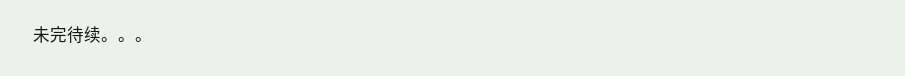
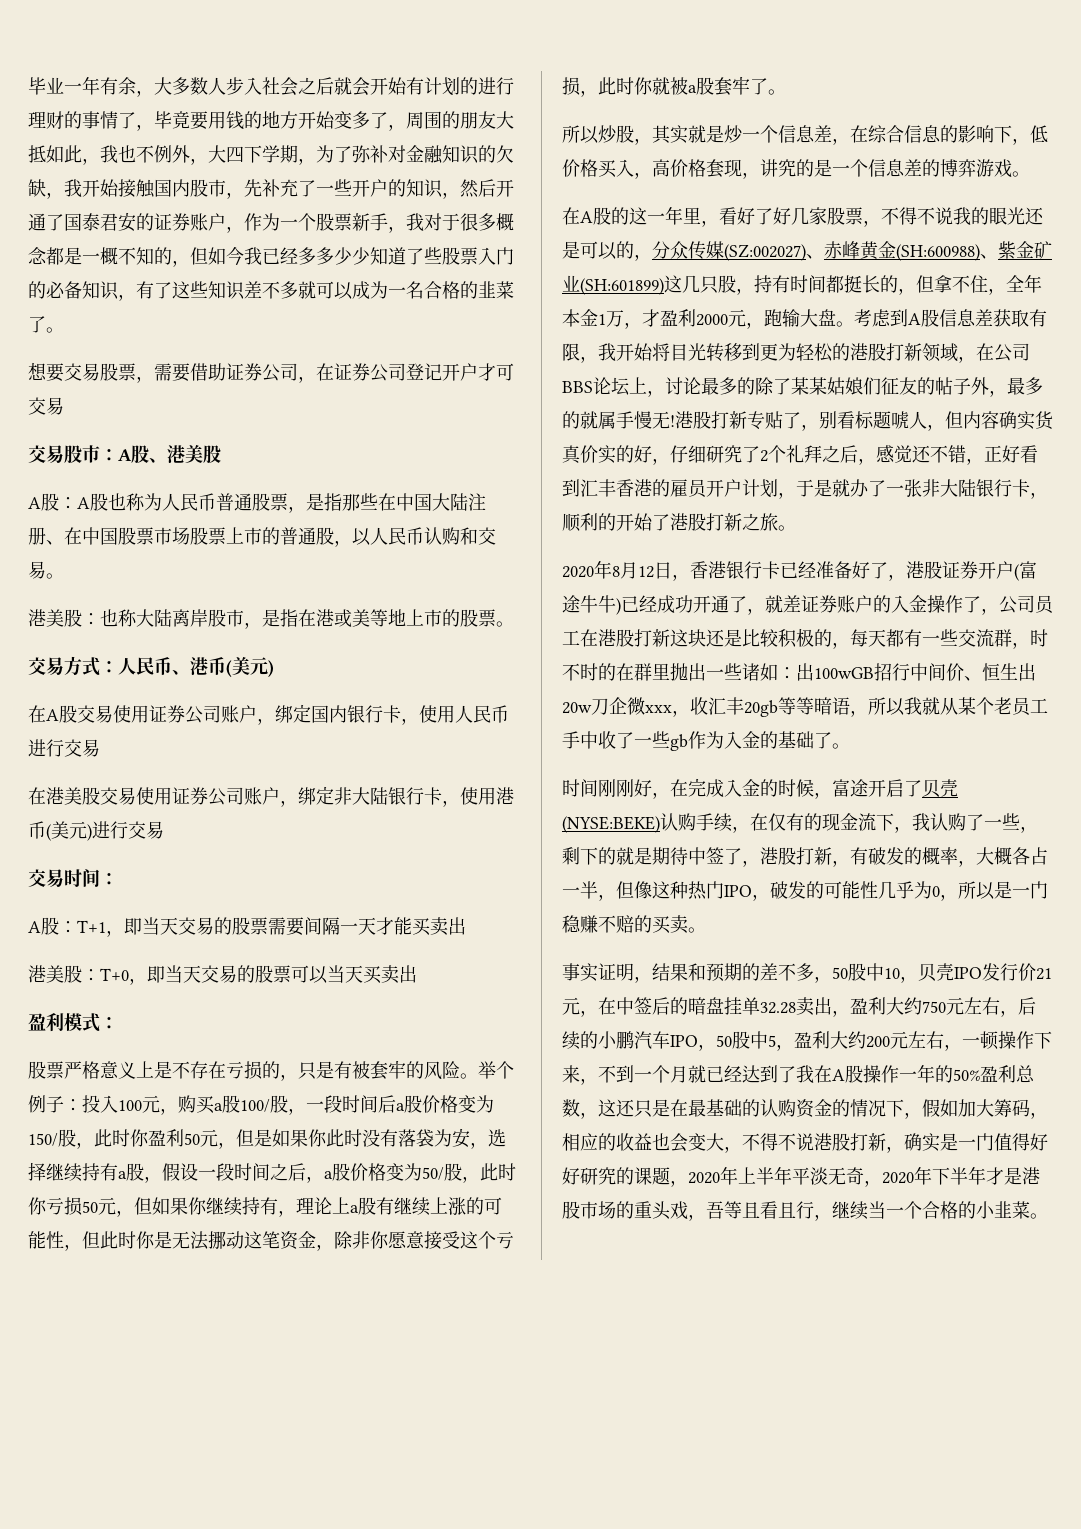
- 未完待续。。。
+ 毕业一年有余，大多数人步入社会之后就会开始有计划的进行理财的事情了，毕竟要用钱的地方开始变多了，周围的朋友大抵如此，我也不例外，大四下学期，为了弥补对金融知识的欠缺，我开始接触国内股市，先补充了一些开户的知识，然后开通了国泰君安的证券账户，作为一个股票新手，我对于很多概念都是一概不知的，但如今我已经多多少少知道了些股票入门的必备知识，有了这些知识差不多就可以成为一名合格的韭菜了。
+ 想要交易股票，需要借助证券公司，在证券公司登记开户才可交易
+ 交易股市：A股、港美股
+ A股：A股也称为人民币普通股票，是指那些在中国大陆注册、在中国股票市场股票上市的普通股，以人民币认购和交易。
+ 港美股：也称大陆离岸股市，是指在港或美等地上市的股票。
+ 交易方式：人民币、港币(美元)
+ 在A股交易使用证券公司账户，绑定国内银行卡，使用人民币进行交易
+ 在港美股交易使用证券公司账户，绑定非大陆银行卡，使用港币(美元)进行交易
+ 交易时间：
+ A股：T+1，即当天交易的股票需要间隔一天才能买卖出
+ 港美股：T+0，即当天交易的股票可以当天买卖出
+ 盈利模式：
+ 股票严格意义上是不存在亏损的，只是有被套牢的风险。举个例子：投入100元，购买a股100/股，一段时间后a股价格变为150/股，此时你盈利50元，但是如果你此时没有落袋为安，选择继续持有a股，假设一段时间之后，a股价格变为50/股，此时你亏损50元，但如果你继续持有，理论上a股有继续上涨的可能性，但此时你是无法挪动这笔资金，除非你愿意接受这个亏损，此时你就被a股套牢了。
+ 所以炒股，其实就是炒一个信息差，在综合信息的影响下，低价格买入，高价格套现，讲究的是一个信息差的博弈游戏。
+ 在A股的这一年里，看好了好几家股票，不得不说我的眼光还是可以的，分众传媒(SZ:002027)、赤峰黄金(SH:600988)、紫金矿业(SH:601899)这几只股，持有时间都挺长的，但拿不住，全年本金1万，才盈利2000元，跑输大盘。考虑到A股信息差获取有限，我开始将目光转移到更为轻松的港股打新领域，在公司BBS论坛上，讨论最多的除了某某姑娘们征友的帖子外，最多的就属手慢无!港股打新专贴了，别看标题唬人，但内容确实货真价实的好，仔细研究了2个礼拜之后，感觉还不错，正好看到汇丰香港的雇员开户计划，于是就办了一张非大陆银行卡，顺利的开始了港股打新之旅。
+ 2020年8月12日，香港银行卡已经准备好了，港股证券开户(富途牛牛)已经成功开通了，就差证券账户的入金操作了，公司员工在港股打新这块还是比较积极的，每天都有一些交流群，时不时的在群里抛出一些诸如：出100wGB招行中间价、恒生出20w刀企微xxx，收汇丰20gb等等暗语，所以我就从某个老员工手中收了一些gb作为入金的基础了。
+ 时间刚刚好，在完成入金的时候，富途开启了贝壳(NYSE:BEKE)认购手续，在仅有的现金流下，我认购了一些，剩下的就是期待中签了，港股打新，有破发的概率，大概各占一半，但像这种热门IPO，破发的可能性几乎为0，所以是一门稳赚不赔的买卖。
+ 事实证明，结果和预期的差不多，50股中10，贝壳IPO发行价21元，在中签后的暗盘挂单32.28卖出，盈利大约750元左右，后续的小鹏汽车IPO，50股中5，盈利大约200元左右，一顿操作下来，不到一个月就已经达到了我在A股操作一年的50%盈利总数，这还只是在最基础的认购资金的情况下，假如加大筹码，相应的收益也会变大，不得不说港股打新，确实是一门值得好好研究的课题，2020年上半年平淡无奇，2020年下半年才是港股市场的重头戏，吾等且看且行，继续当一个合格的小韭菜。

